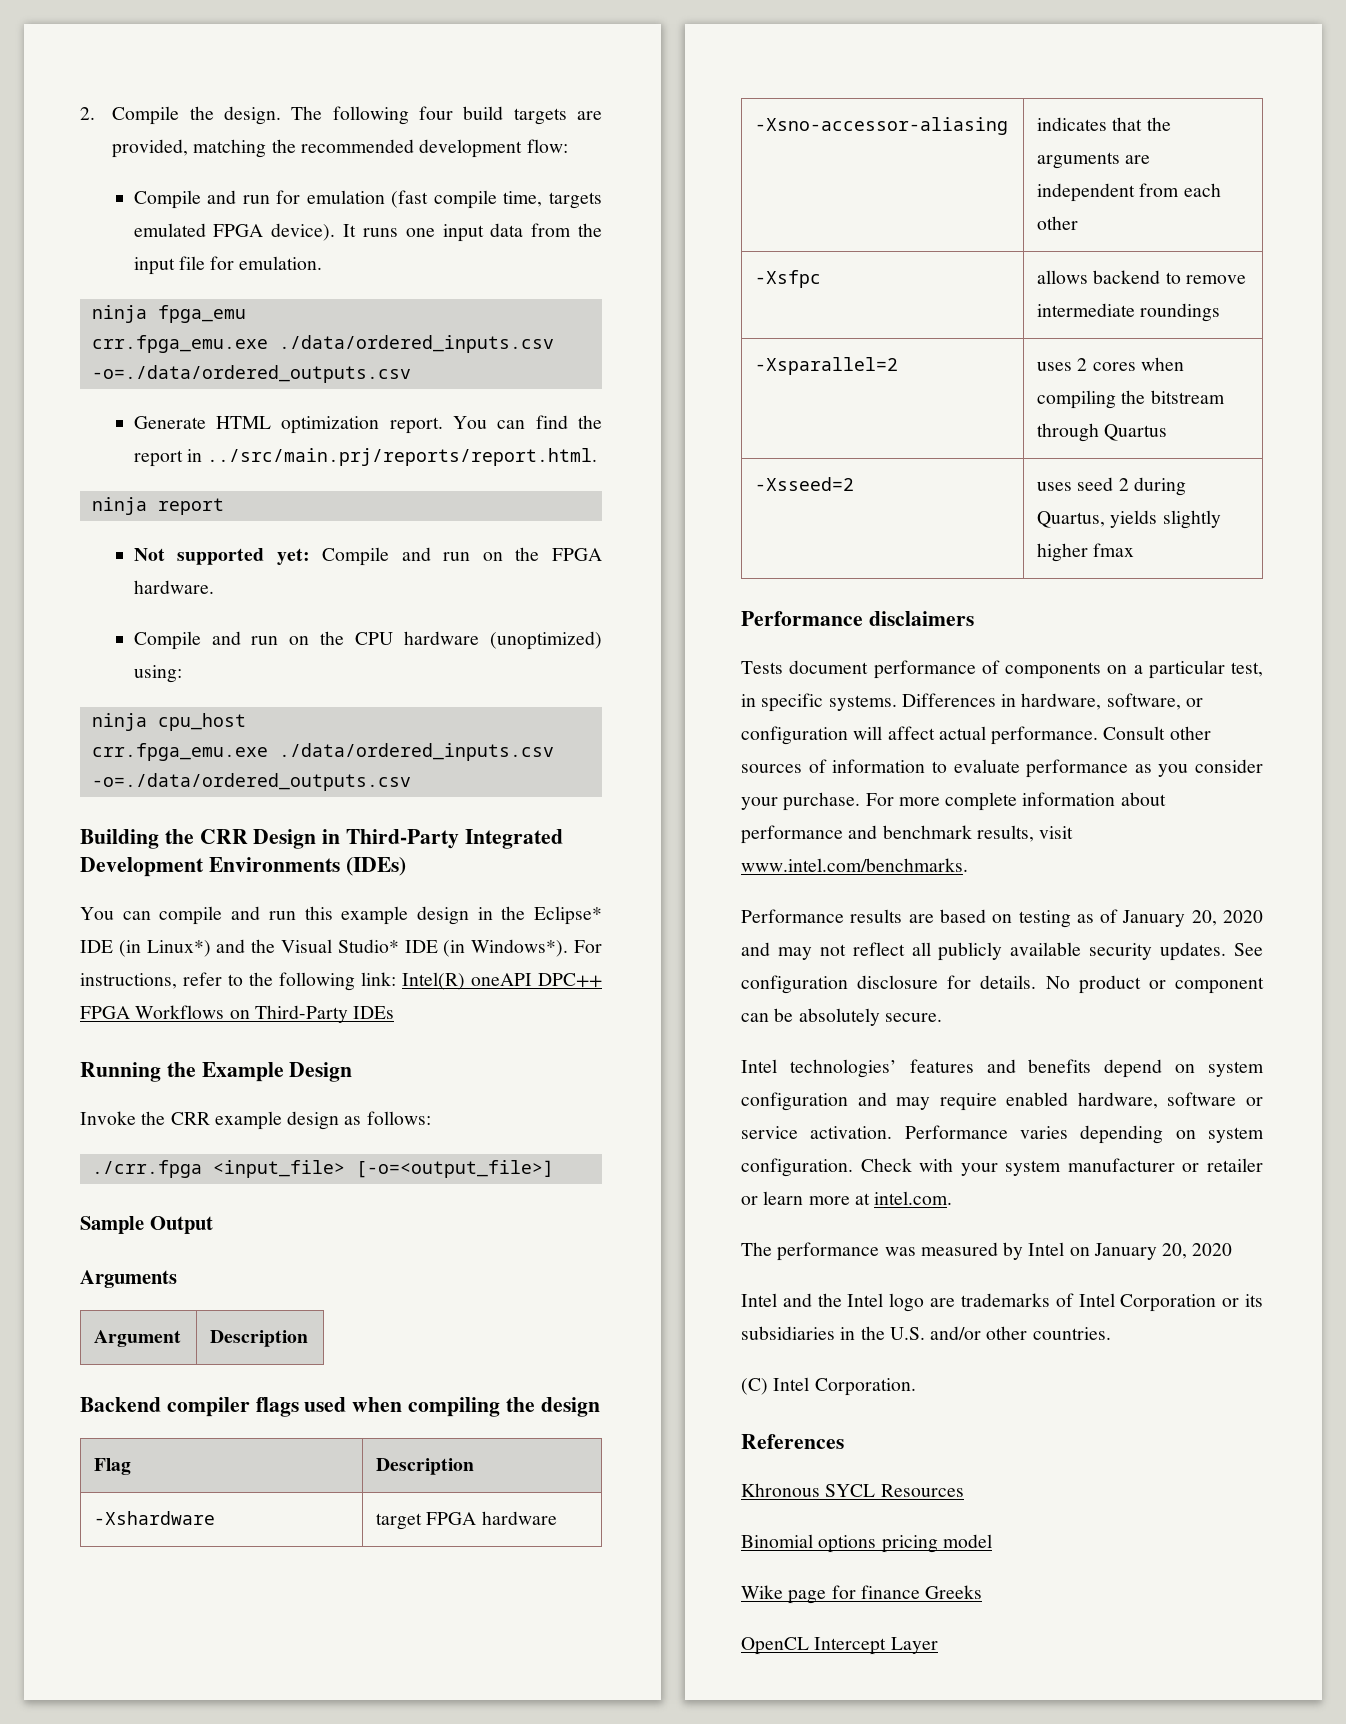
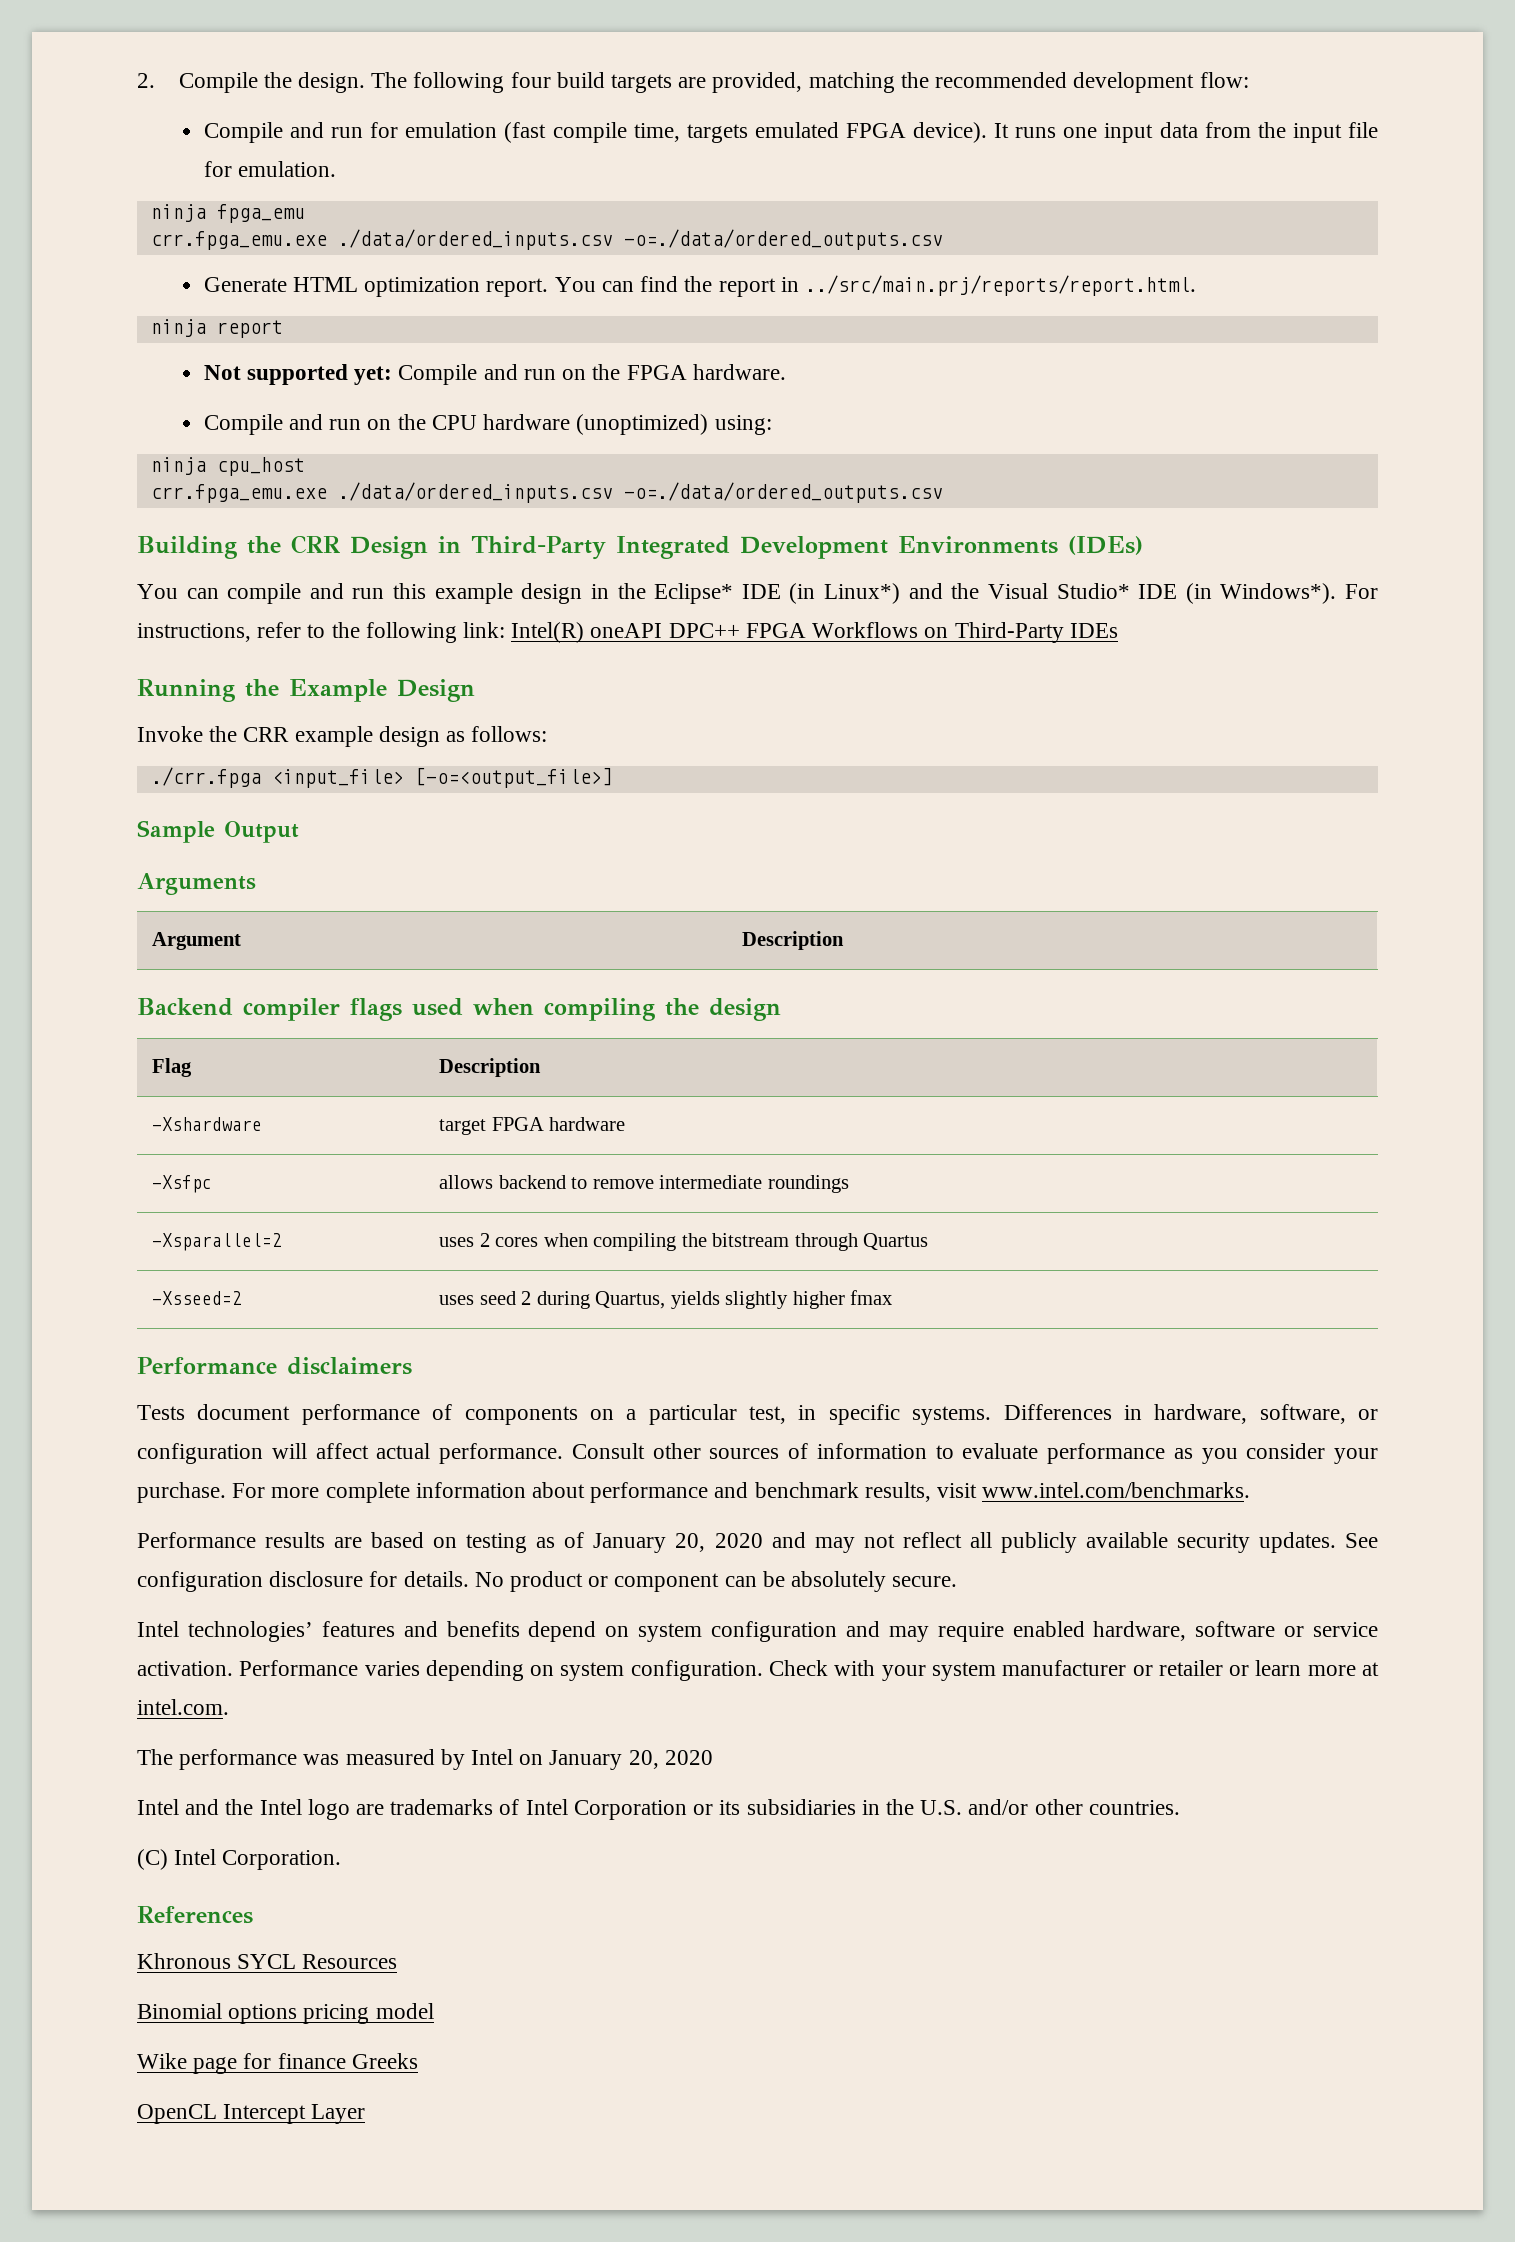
- -Xsno-accessor-aliasing | indicates that the arguments are independent from each other

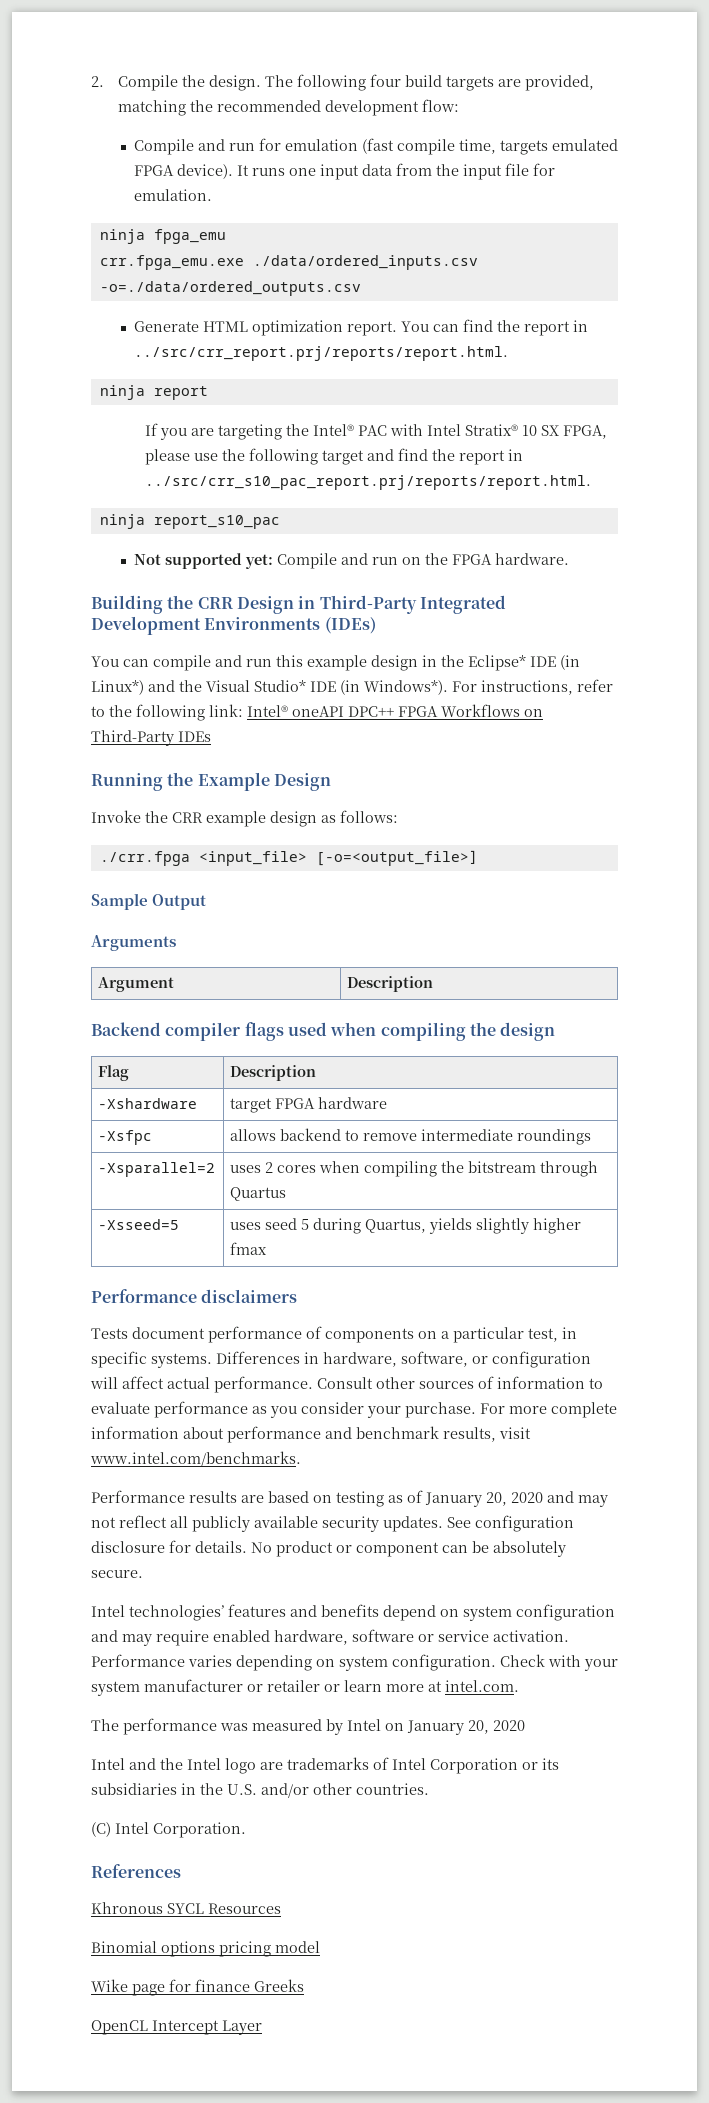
- You can find the report in ../src/main.prj/reports/report.html.
+ You can find the report in ../src/crr_report.prj/reports/report.html.
+ If you are targeting the Intel® PAC with Intel Stratix® 10 SX FPGA, please use the following target and find the report in ../src/crr_s10_pac_report.prj/reports/report.html.
+ ninja report_s10_pac
- Compile and run on the CPU hardware (unoptimized) using:
- ninja cpu_host
- crr.fpga_emu.exe ./data/ordered_inputs.csv -o=./data/ordered_outputs.csv
- For instructions, refer to the following link: Intel(R) oneAPI DPC++ FPGA Workflows on Third-Party IDEs
+ For instructions, refer to the following link: Intel® oneAPI DPC++ FPGA Workflows on Third-Party IDEs
- -Xsseed=2 | uses seed 2 during Quartus, yields slightly higher fmax
+ -Xsseed=5 | uses seed 5 during Quartus, yields slightly higher fmax

